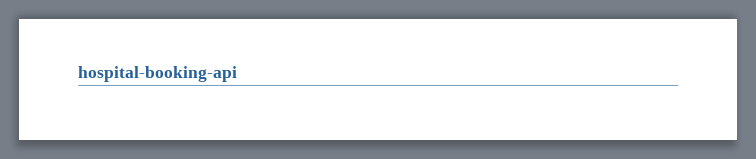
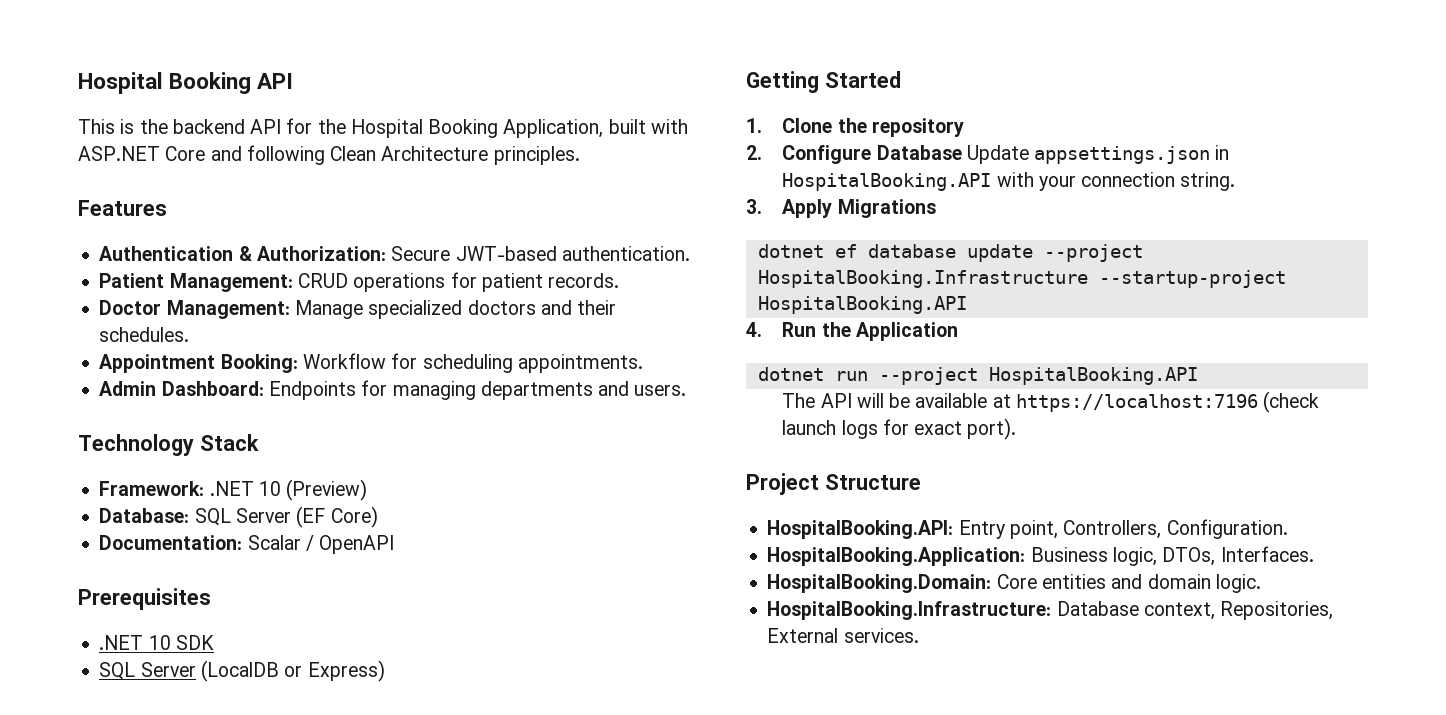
- hospital-booking-api
+ Hospital Booking API
+ This is the backend API for the Hospital Booking Application, built with ASP.NET Core and following Clean Architecture principles.
+ Features
+ Authentication & Authorization: Secure JWT-based authentication.
+ Patient Management: CRUD operations for patient records.
+ Doctor Management: Manage specialized doctors and their schedules.
+ Appointment Booking: Workflow for scheduling appointments.
+ Admin Dashboard: Endpoints for managing departments and users.
+ Technology Stack
+ Framework: .NET 10 (Preview)
+ Database: SQL Server (EF Core)
+ Documentation: Scalar / OpenAPI
+ Prerequisites
+ .NET 10 SDK
+ SQL Server (LocalDB or Express)
+ Getting Started
+ 1. Clone the repository
+ 2. Configure Database Update appsettings.json in HospitalBooking.API with your connection string.
+ 3. Apply Migrations
+ dotnet ef database update --project HospitalBooking.Infrastructure --startup-project HospitalBooking.API
+ 4. Run the Application
+ dotnet run --project HospitalBooking.API
+ The API will be available at https://localhost:7196 (check launch logs for exact port).
+ Project Structure
+ HospitalBooking.API: Entry point, Controllers, Configuration.
+ HospitalBooking.Application: Business logic, DTOs, Interfaces.
+ HospitalBooking.Domain: Core entities and domain logic.
+ HospitalBooking.Infrastructure: Database context, Repositories, External services.

